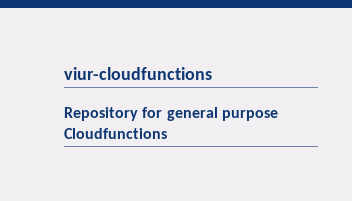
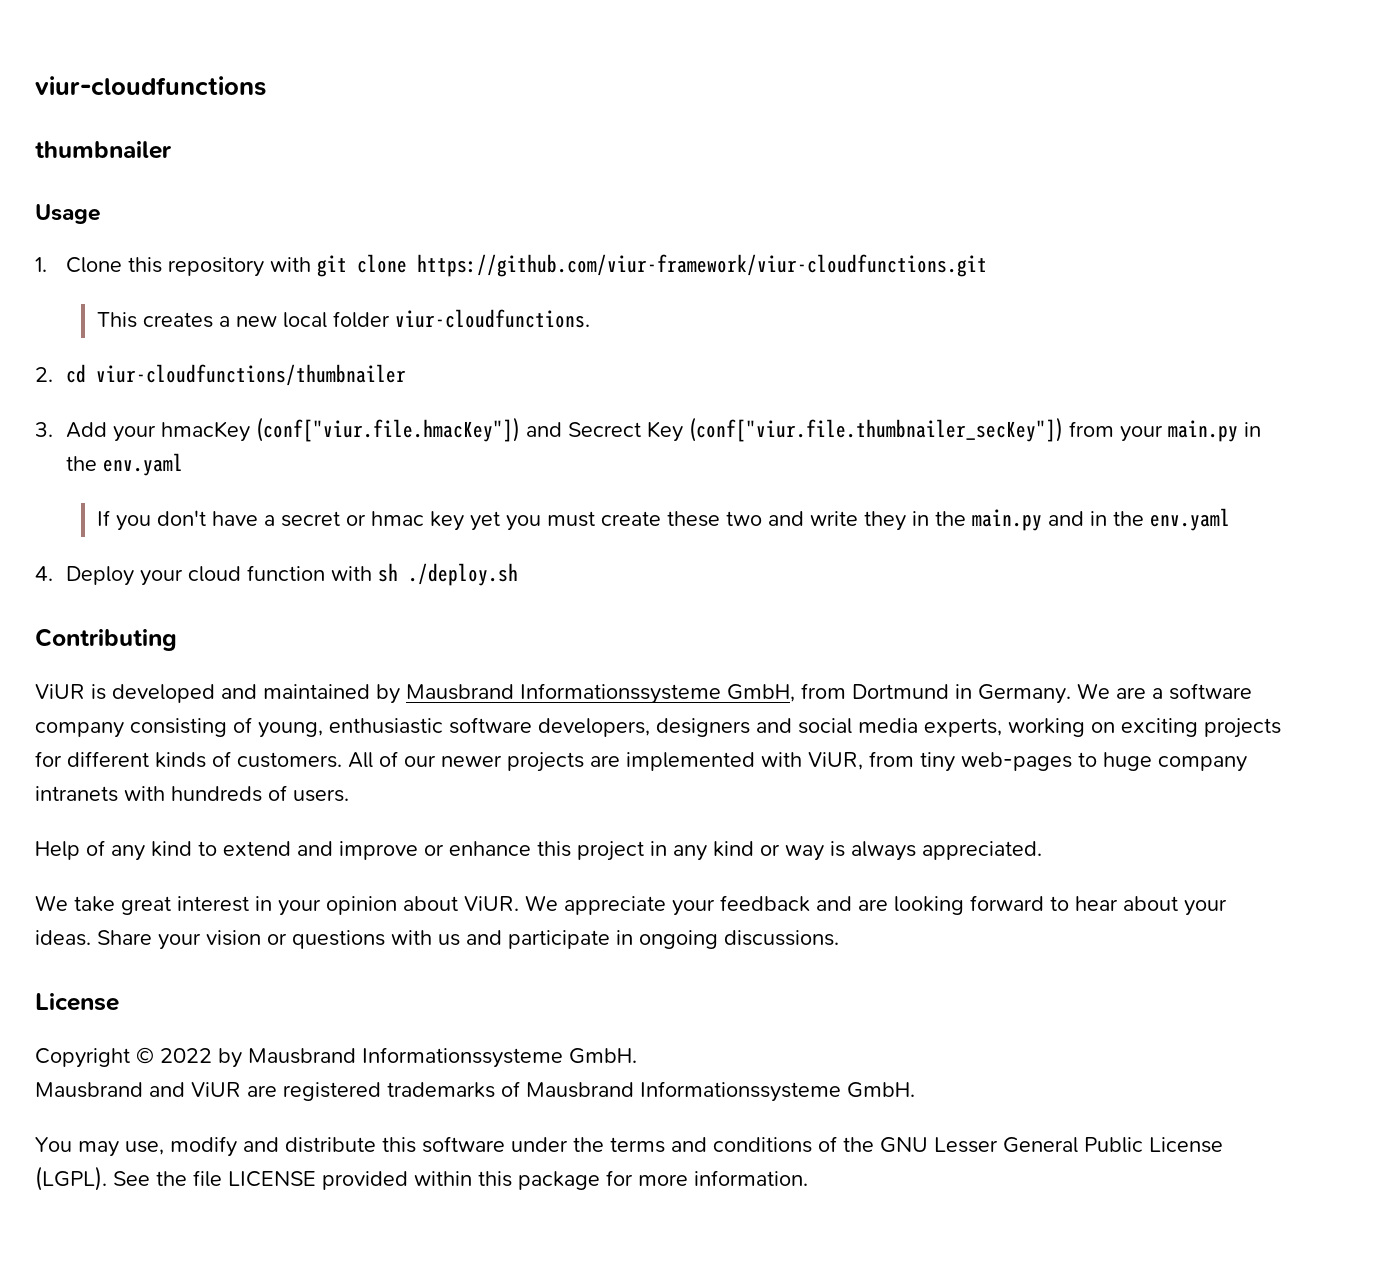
- Repository for general purpose Cloudfunctions
+ thumbnailer
+ Usage
+ 1. Clone this repository with git clone https://github.com/viur-framework/viur-cloudfunctions.git
+ This creates a new local folder viur-cloudfunctions.
+ 2. cd viur-cloudfunctions/thumbnailer
+ 3. Add your hmacKey (conf["viur.file.hmacKey"]) and Secrect Key (conf["viur.file.thumbnailer_secKey"]) from your main.py in the env.yaml
+ If you don't have a secret or hmac key yet you must create these two and write they in the main.py and in the env.yaml
+ 4. Deploy your cloud function with sh ./deploy.sh
+ Contributing
+ ViUR is developed and maintained by Mausbrand Informationssysteme GmbH, from Dortmund in Germany. We are a software company consisting of young, enthusiastic software developers, designers and social media experts, working on exciting projects for different kinds of customers. All of our newer projects are implemented with ViUR, from tiny web-pages to huge company intranets with hundreds of users.
+ Help of any kind to extend and improve or enhance this project in any kind or way is always appreciated.
+ We take great interest in your opinion about ViUR. We appreciate your feedback and are looking forward to hear about your ideas. Share your vision or questions with us and participate in ongoing discussions.
+ License
+ Copyright © 2022 by Mausbrand Informationssysteme GmbH.
+ Mausbrand and ViUR are registered trademarks of Mausbrand Informationssysteme GmbH.
+ You may use, modify and distribute this software under the terms and conditions of the GNU Lesser General Public License (LGPL). See the file LICENSE provided within this package for more information.

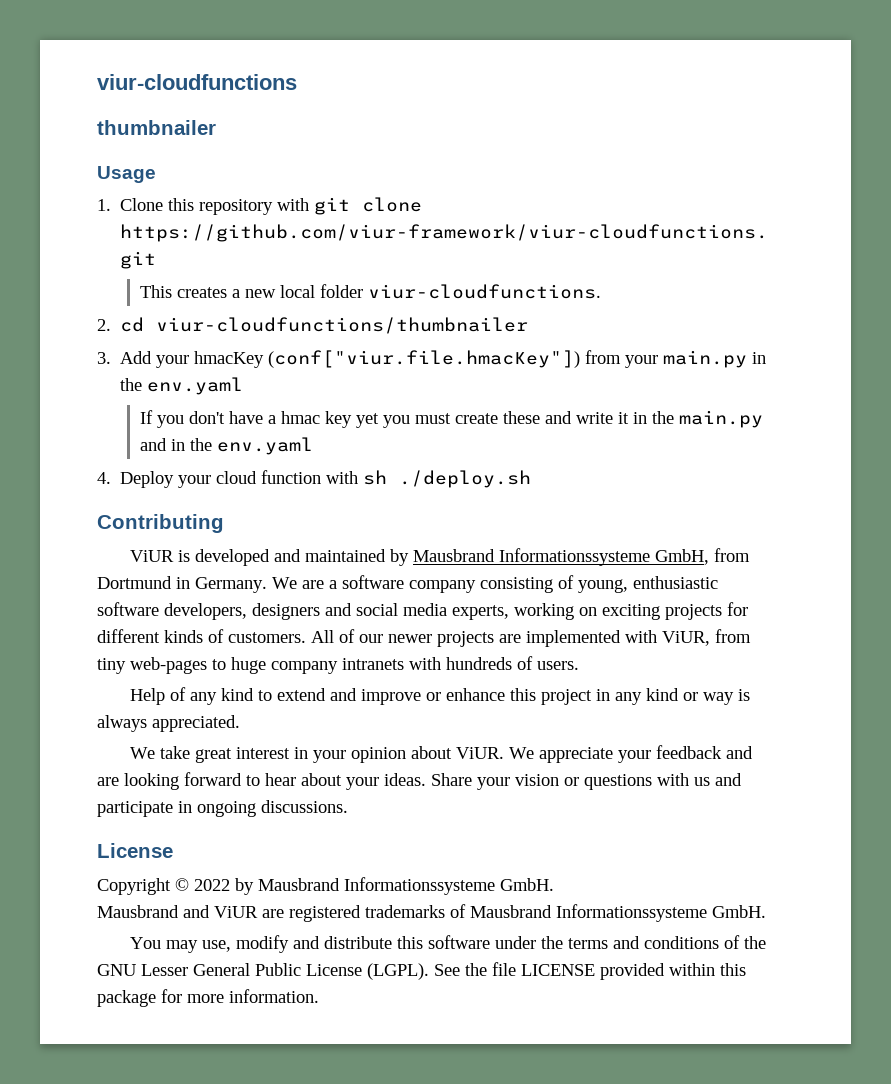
- 3. Add your hmacKey (conf["viur.file.hmacKey"]) and Secrect Key (conf["viur.file.thumbnailer_secKey"]) from your main.py in the env.yaml
+ 3. Add your hmacKey (conf["viur.file.hmacKey"]) from your main.py in the env.yaml
- If you don't have a secret or hmac key yet you must create these two and write they in the main.py and in the env.yaml
+ If you don't have a hmac key yet you must create these and write it in the main.py and in the env.yaml

